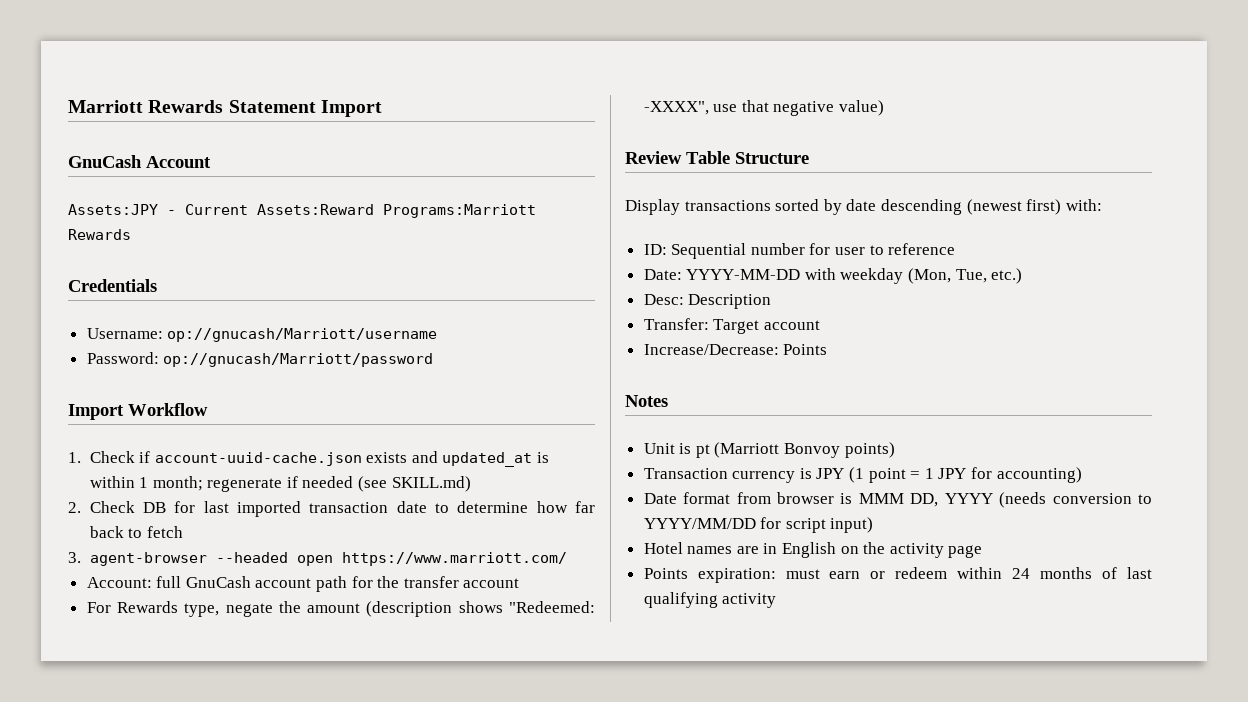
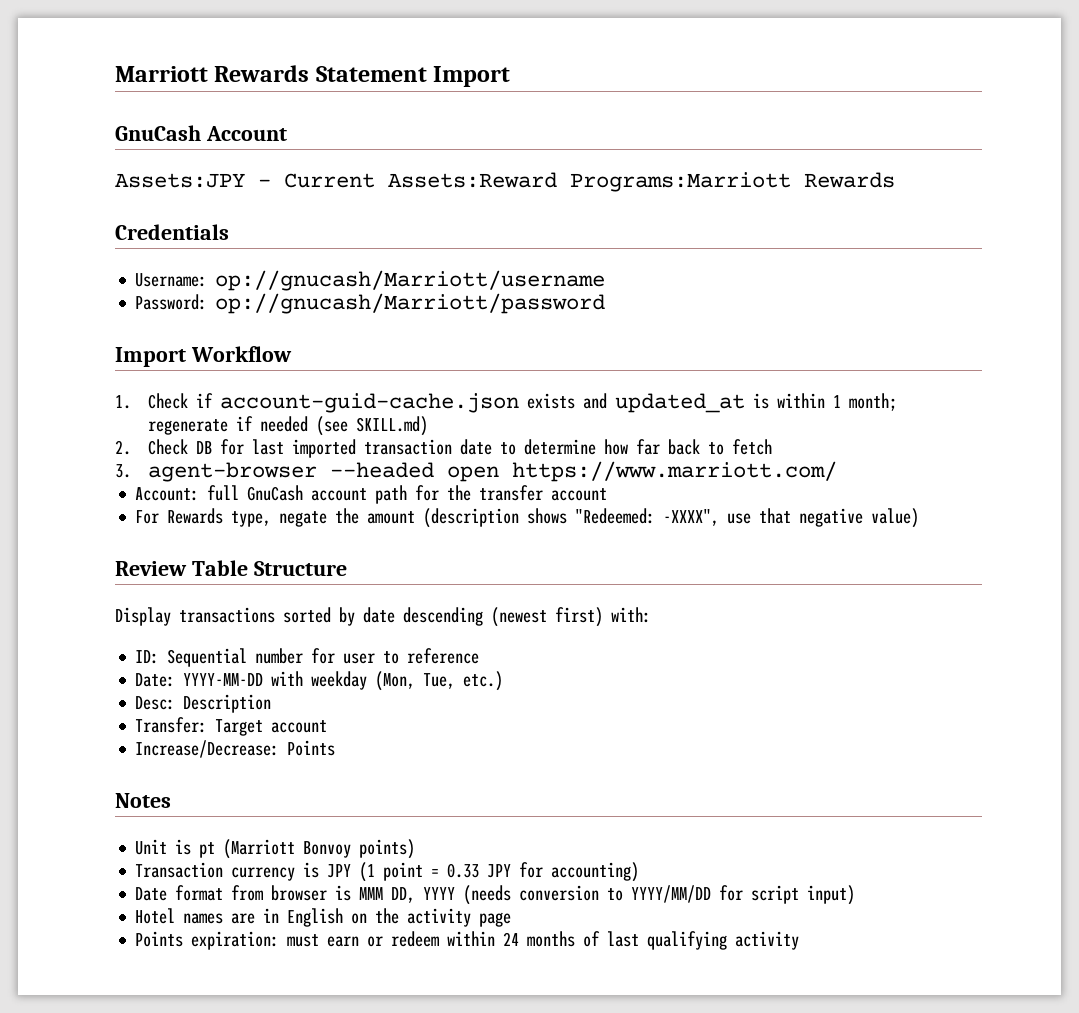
- 1. Check if account-uuid-cache.json exists and updated_at is within 1 month; regenerate if needed (see SKILL.md)
+ 1. Check if account-guid-cache.json exists and updated_at is within 1 month; regenerate if needed (see SKILL.md)
- Transaction currency is JPY (1 point = 1 JPY for accounting)
+ Transaction currency is JPY (1 point = 0.33 JPY for accounting)

